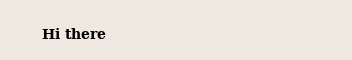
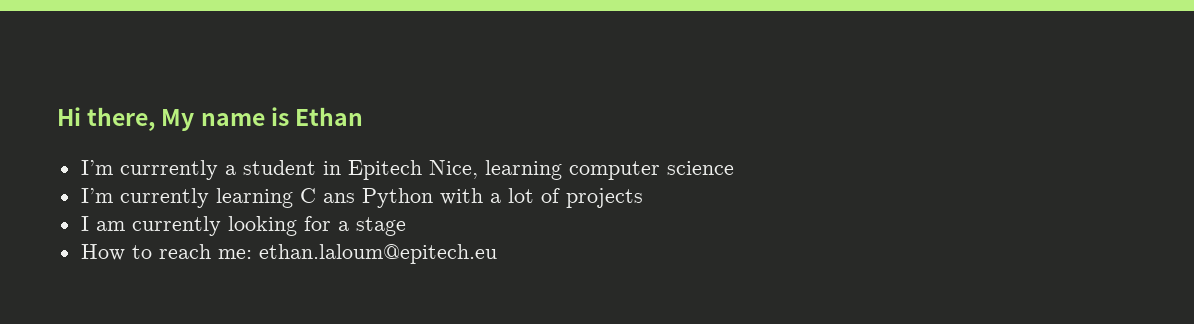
- Hi there
+ Hi there, My name is Ethan
+ I’m currrently a student in Epitech Nice, learning computer science
+ I’m currently learning C ans Python with a lot of projects
+ I am currently looking for a stage
+ How to reach me: ethan.laloum@epitech.eu

